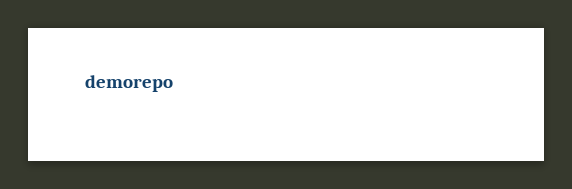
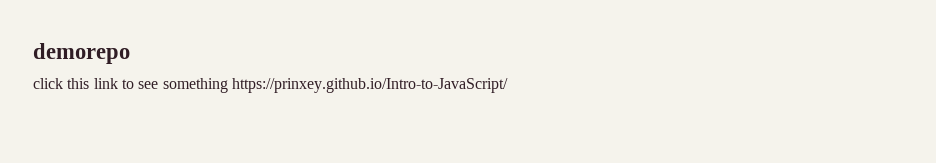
+ click this link to see something https://prinxey.github.io/Intro-to-JavaScript/

